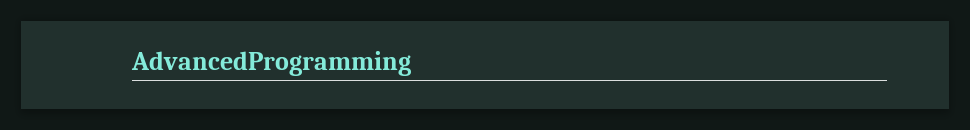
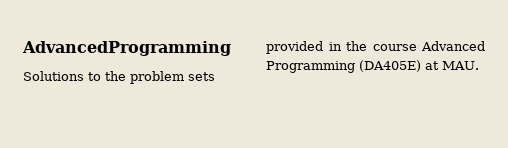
+ Solutions to the problem sets provided in the course Advanced Programming (DA405E) at MAU.

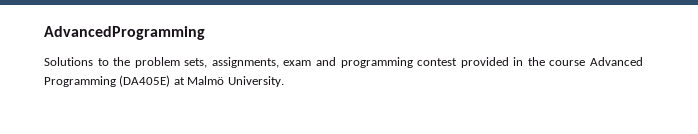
- Solutions to the problem sets provided in the course Advanced Programming (DA405E) at MAU.
+ Solutions to the problem sets, assignments, exam and programming contest provided in the course Advanced Programming (DA405E) at Malmö University.

